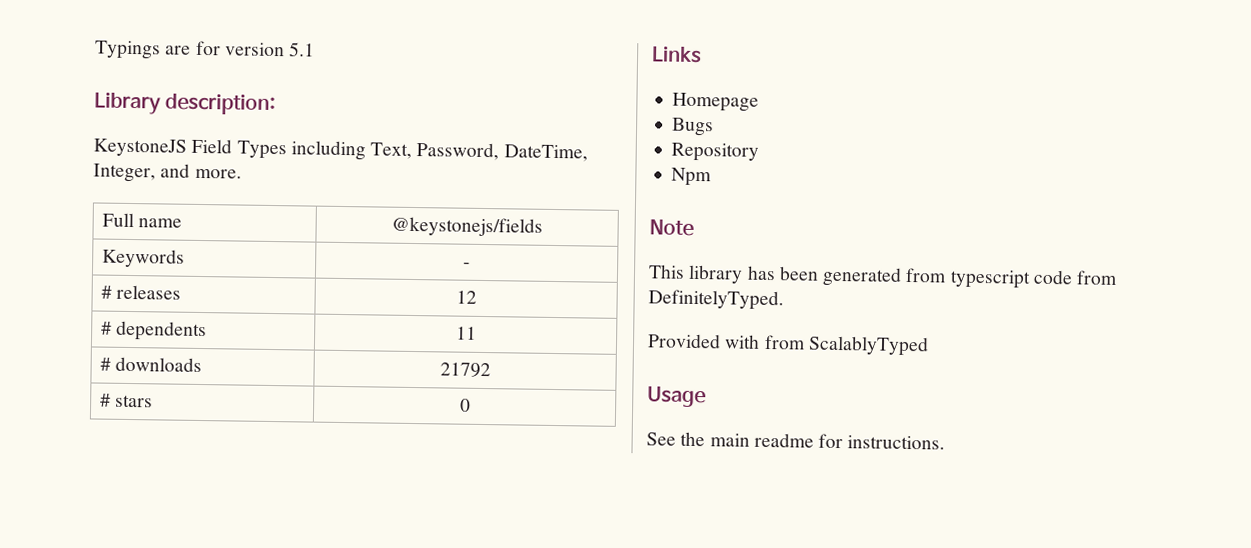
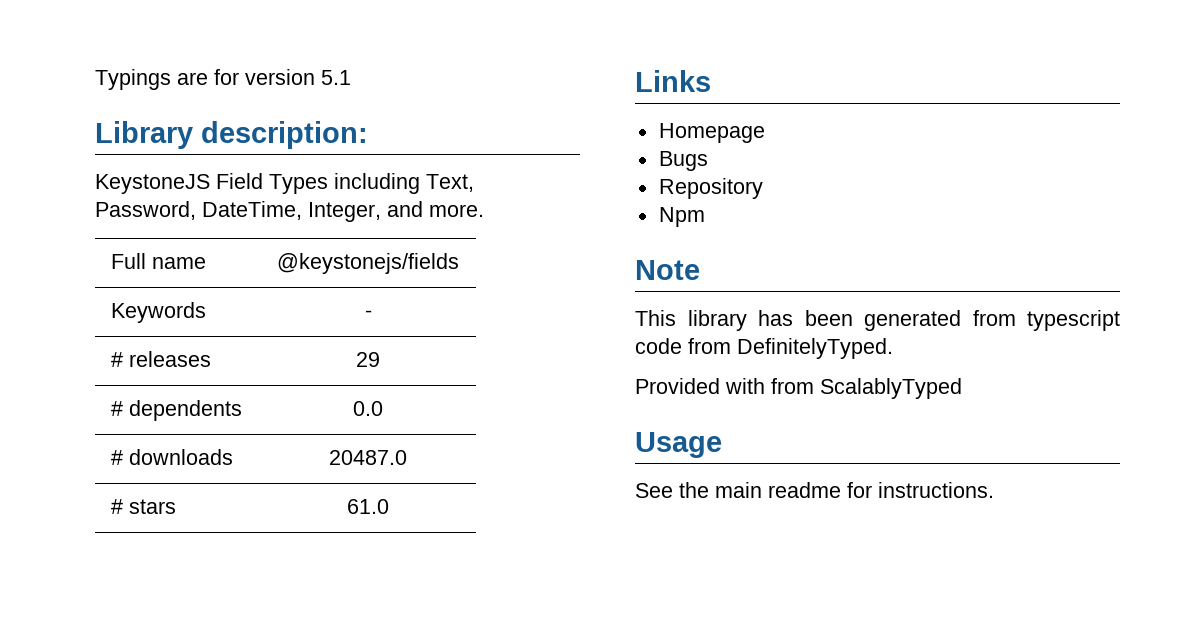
- # releases | 12
+ # releases | 29
- # dependents | 11
+ # dependents | 0.0
- # downloads | 21792
+ # downloads | 20487.0
- # stars | 0
+ # stars | 61.0

